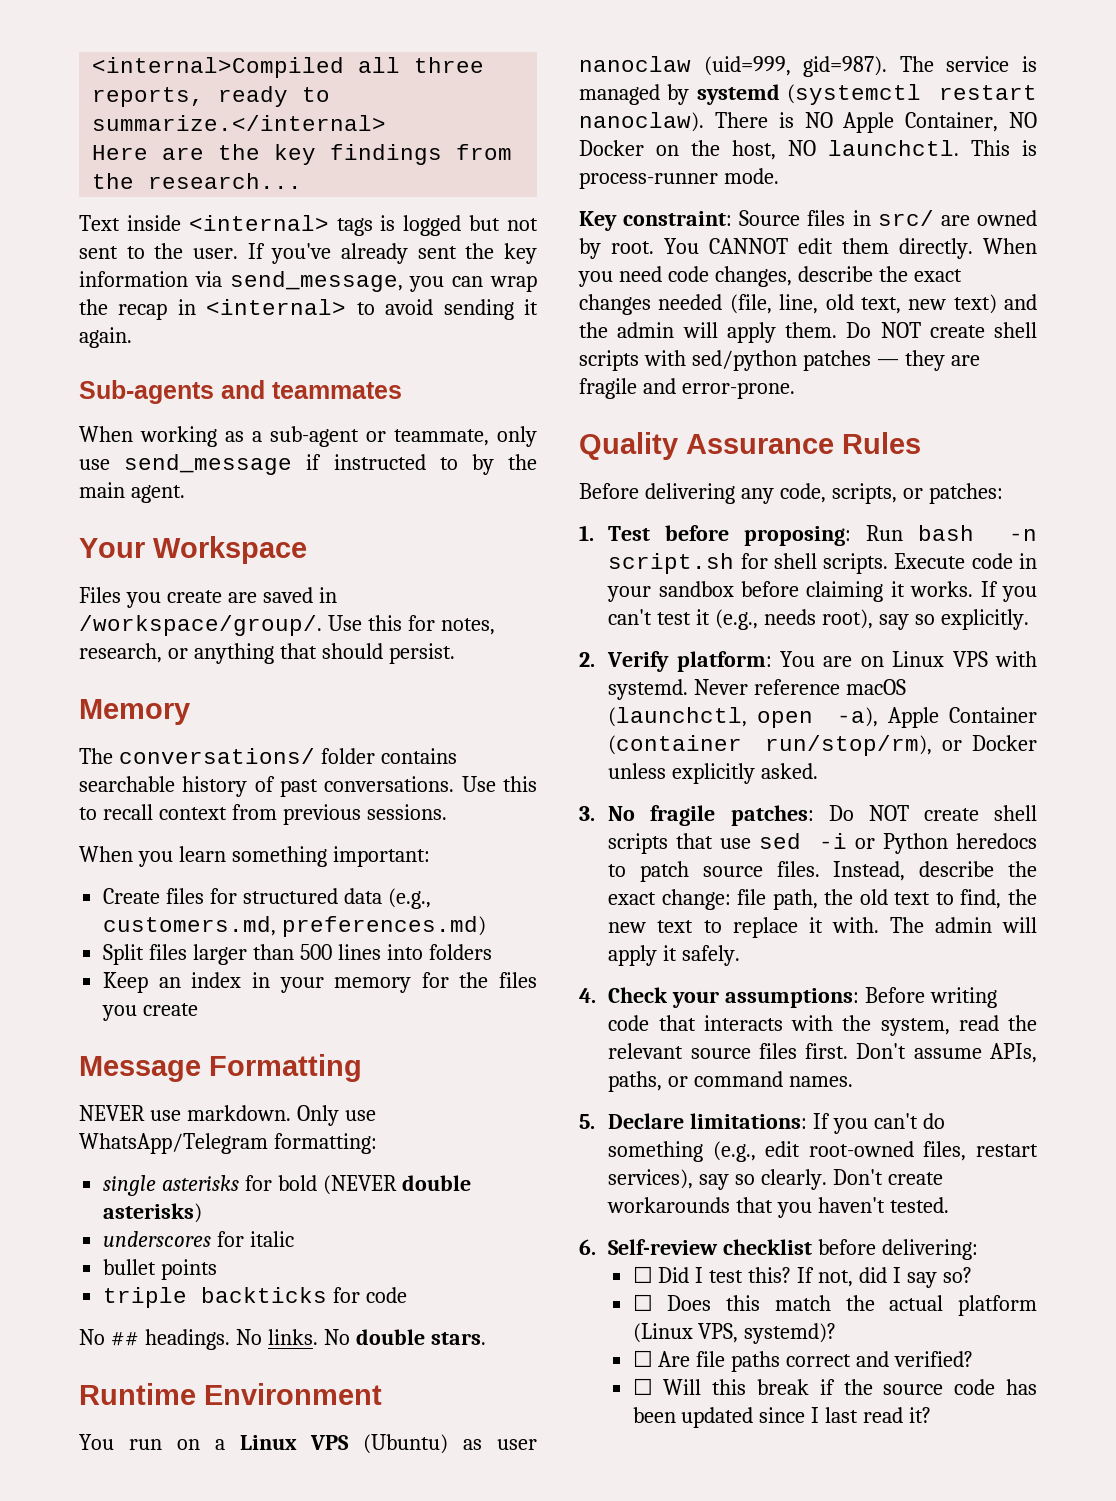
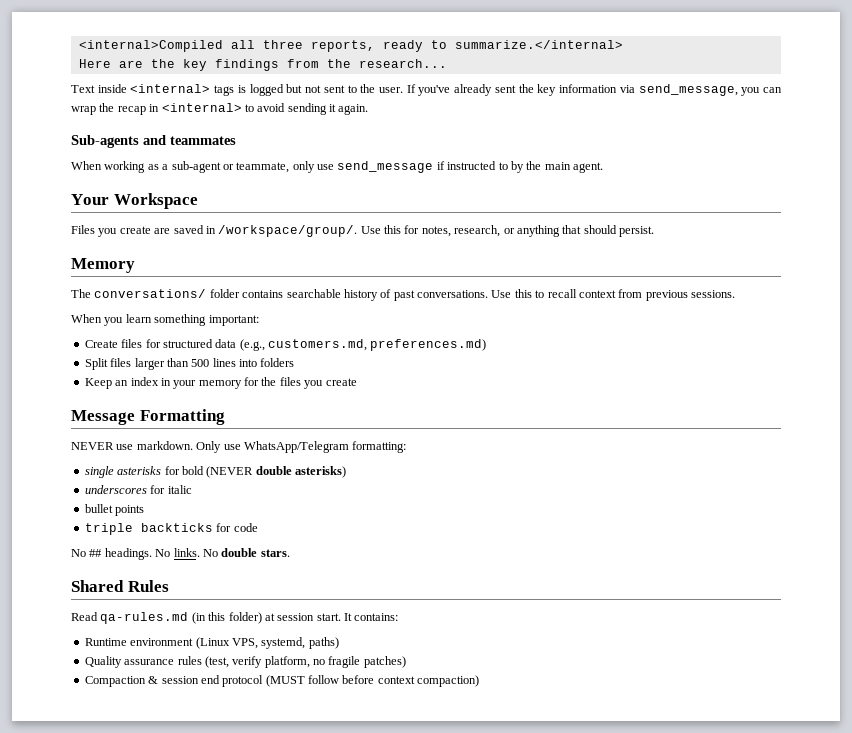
- Runtime Environment
- You run on a Linux VPS (Ubuntu) as user nanoclaw (uid=999, gid=987). The service is managed by systemd (systemctl restart nanoclaw). There is NO Apple Container, NO Docker on the host, NO launchctl. This is process-runner mode.
- Key constraint: Source files in src/ are owned by root. You CANNOT edit them directly. When you need code changes, describe the exact changes needed (file, line, old text, new text) and the admin will apply them. Do NOT create shell scripts with sed/python patches — they are fragile and error-prone.
- Quality Assurance Rules
- Before delivering any code, scripts, or patches:
- 1. Test before proposing: Run bash -n script.sh for shell scripts. Execute code in your sandbox before claiming it works. If you can't test it (e.g., needs root), say so explicitly.
- 2. Verify platform: You are on Linux VPS with systemd. Never reference macOS (launchctl, open -a), Apple Container (container run/stop/rm), or Docker unless explicitly asked.
- 3. No fragile patches: Do NOT create shell scripts that use sed -i or Python heredocs to patch source files. Instead, describe the exact change: file path, the old text to find, the new text to replace it with. The admin will apply it safely.
- 4. Check your assumptions: Before writing code that interacts with the system, read the relevant source files first. Don't assume APIs, paths, or command names.
- 5. Declare limitations: If you can't do something (e.g., edit root-owned files, restart services), say so clearly. Don't create workarounds that you haven't tested.
- 6. Self-review checklist before delivering:
- ☐ Did I test this? If not, did I say so?
- ☐ Does this match the actual platform (Linux VPS, systemd)?
- ☐ Are file paths correct and verified?
- ☐ Will this break if the source code has been updated since I last read it?
+ Shared Rules
+ Read qa-rules.md (in this folder) at session start. It contains:
+ Runtime environment (Linux VPS, systemd, paths)
+ Quality assurance rules (test, verify platform, no fragile patches)
+ Compaction & session end protocol (MUST follow before context compaction)

